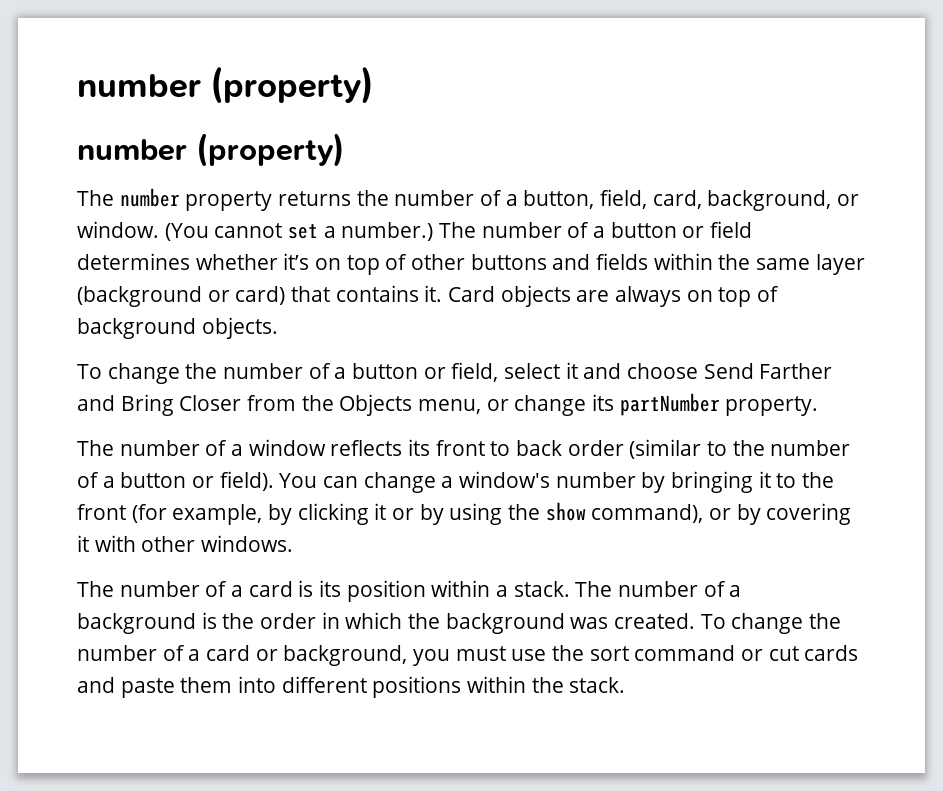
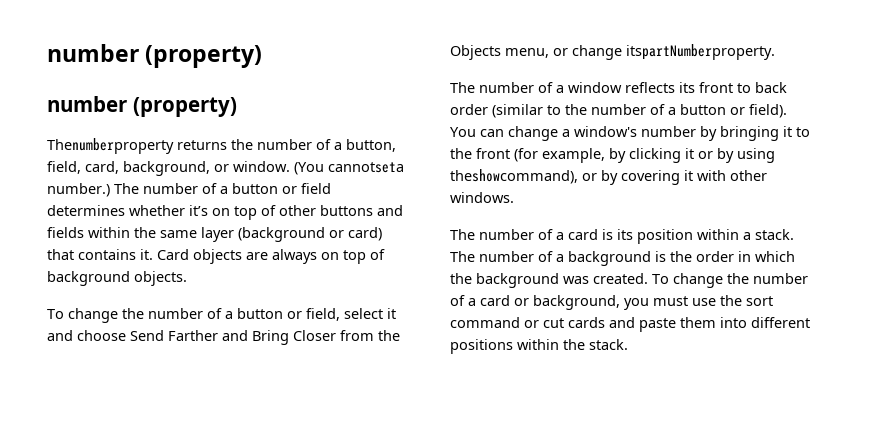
- The number property returns the number of a button, field, card, background, or window.
+ Thenumberproperty returns the number of a button, field, card, background, or window.
- (You cannot set a number.)
+ (You cannotseta number.)
- To change the number of a button or field, select it and choose Send Farther and Bring Closer from the Objects menu, or change its partNumber property.
+ To change the number of a button or field, select it and choose Send Farther and Bring Closer from the Objects menu, or change itspartNumberproperty.
- You can change a window's number by bringing it to the front (for example, by clicking it or by using the show command), or by covering it with other windows.
+ You can change a window's number by bringing it to the front (for example, by clicking it or by using theshowcommand), or by covering it with other windows.

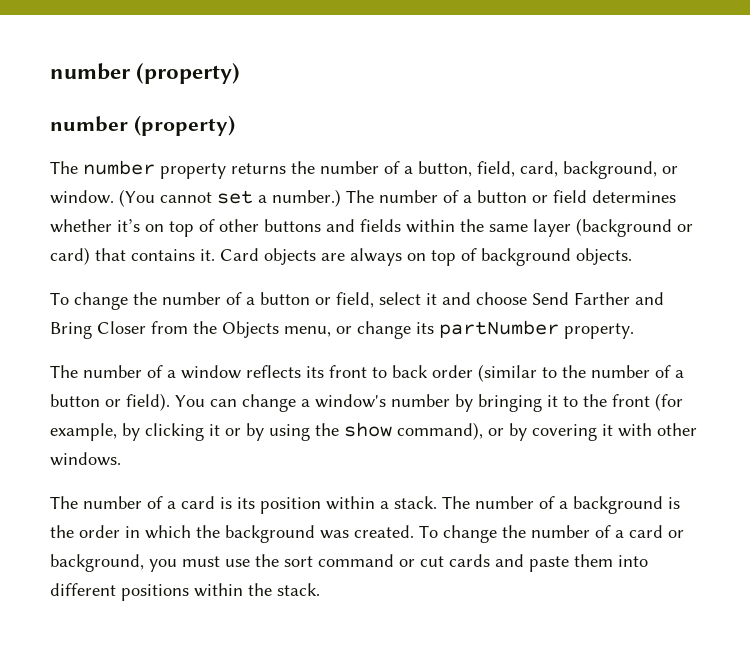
- Thenumberproperty returns the number of a button, field, card, background, or window.
+ The number property returns the number of a button, field, card, background, or window.
- (You cannotseta number.)
+ (You cannot set a number.)
- To change the number of a button or field, select it and choose Send Farther and Bring Closer from the Objects menu, or change itspartNumberproperty.
+ To change the number of a button or field, select it and choose Send Farther and Bring Closer from the Objects menu, or change its partNumber property.
- You can change a window's number by bringing it to the front (for example, by clicking it or by using theshowcommand), or by covering it with other windows.
+ You can change a window's number by bringing it to the front (for example, by clicking it or by using the show command), or by covering it with other windows.

